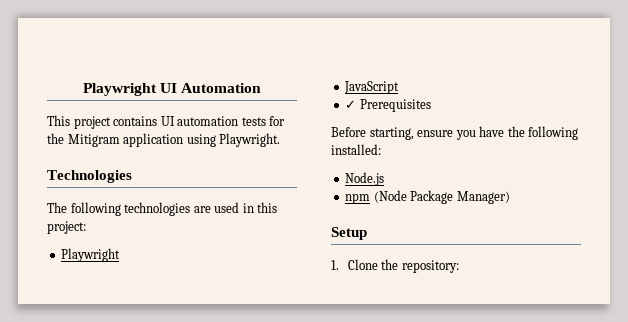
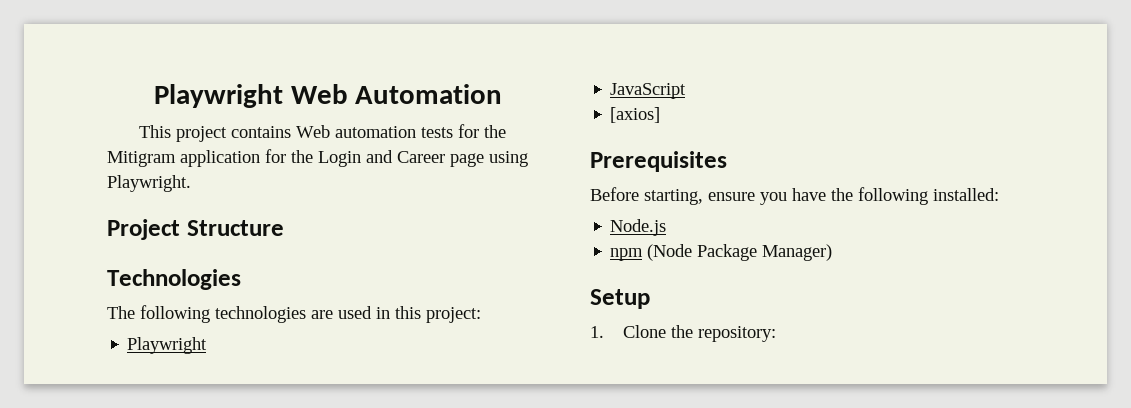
- Playwright UI Automation
+ Playwright Web Automation
- This project contains UI automation tests for the Mitigram application using Playwright.
+ This project contains Web automation tests for the Mitigram application for the Login and Career page using Playwright.
+ Project Structure
- ✓ Prerequisites
+ [axios]
+ Prerequisites

